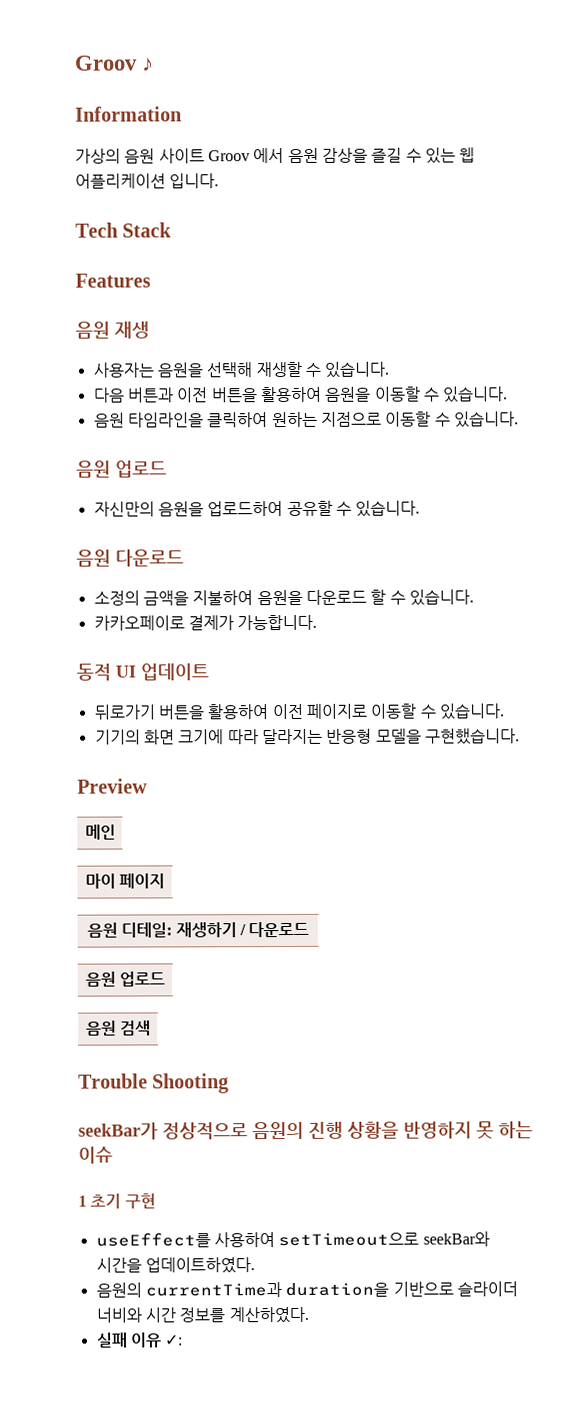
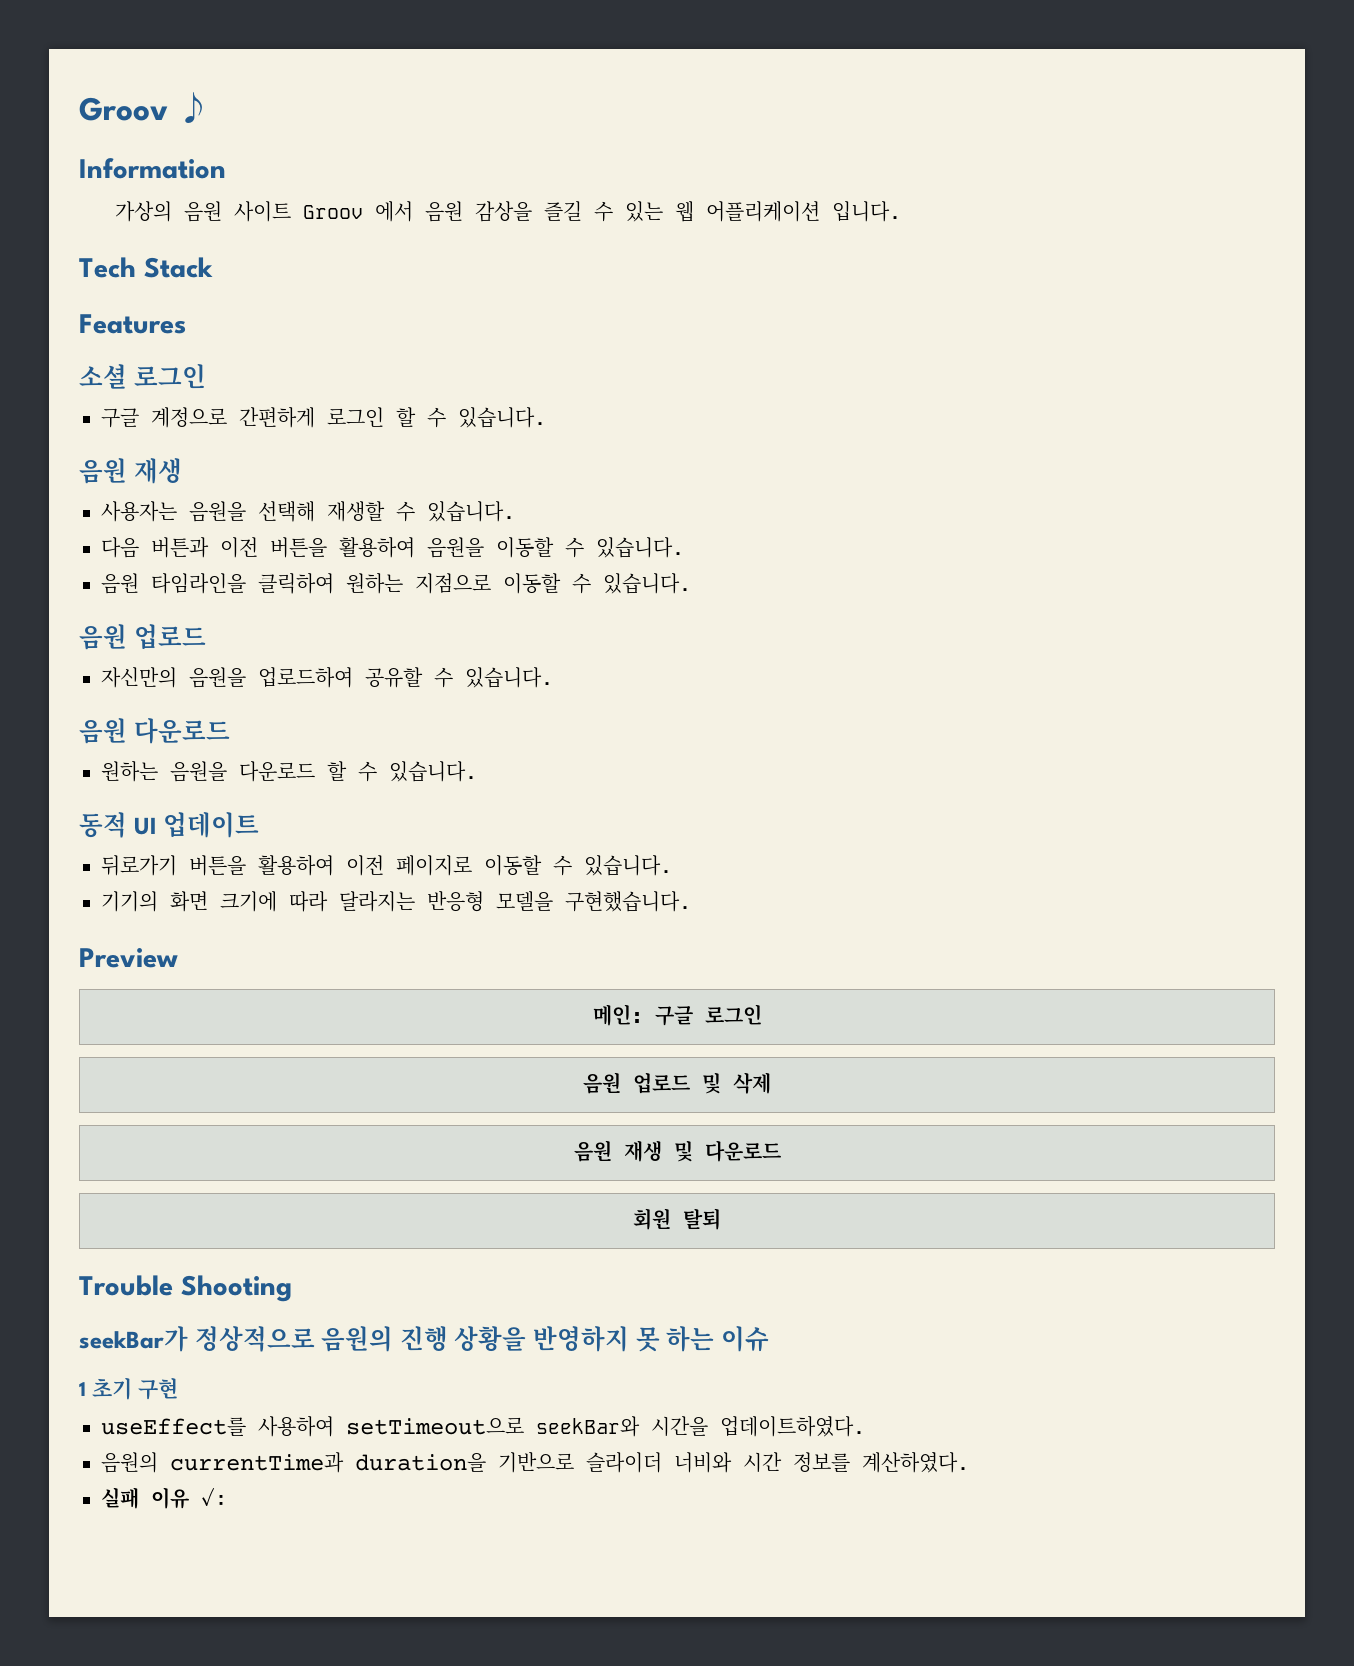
+ 소셜 로그인
+ 구글 계정으로 간편하게 로그인 할 수 있습니다.
- 소정의 금액을 지불하여 음원을 다운로드 할 수 있습니다.
+ 원하는 음원을 다운로드 할 수 있습니다.
- 카카오페이로 결제가 가능합니다.
- 메인
- 마이 페이지
- 음원 디테일: 재생하기 / 다운로드
- 음원 업로드
- 음원 검색
+ 메인: 구글 로그인
+ 음원 업로드 및 삭제
+ 음원 재생 및 다운로드
+ 회원 탈퇴

